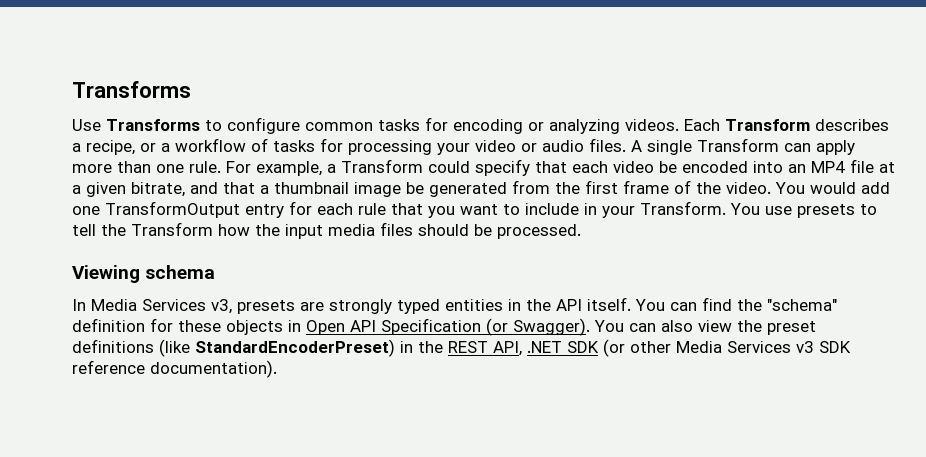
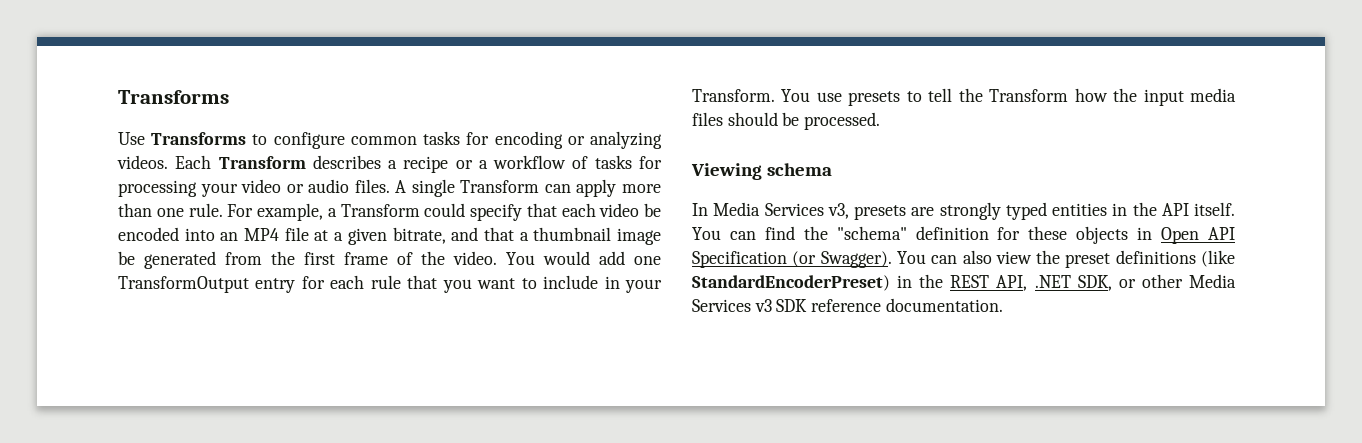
- Each Transform describes a recipe, or a workflow of tasks for processing your video or audio files.
+ Each Transform describes a recipe or a workflow of tasks for processing your video or audio files.
- You can also view the preset definitions (like StandardEncoderPreset) in the REST API, .NET SDK (or other Media Services v3 SDK reference documentation).
+ You can also view the preset definitions (like StandardEncoderPreset) in the REST API, .NET SDK, or other Media Services v3 SDK reference documentation.

